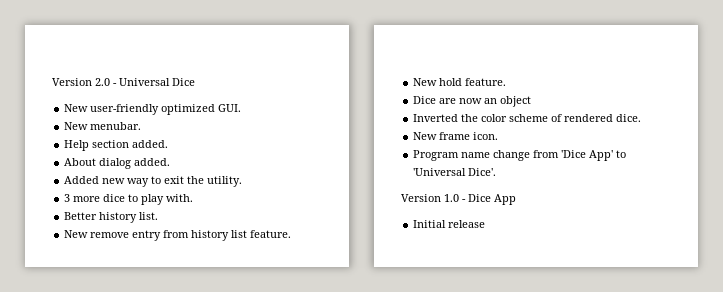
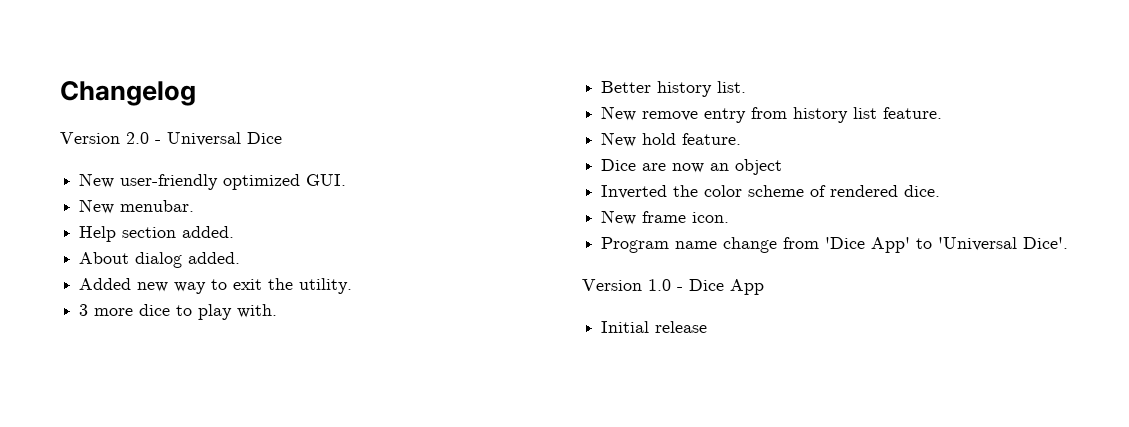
+ Changelog

